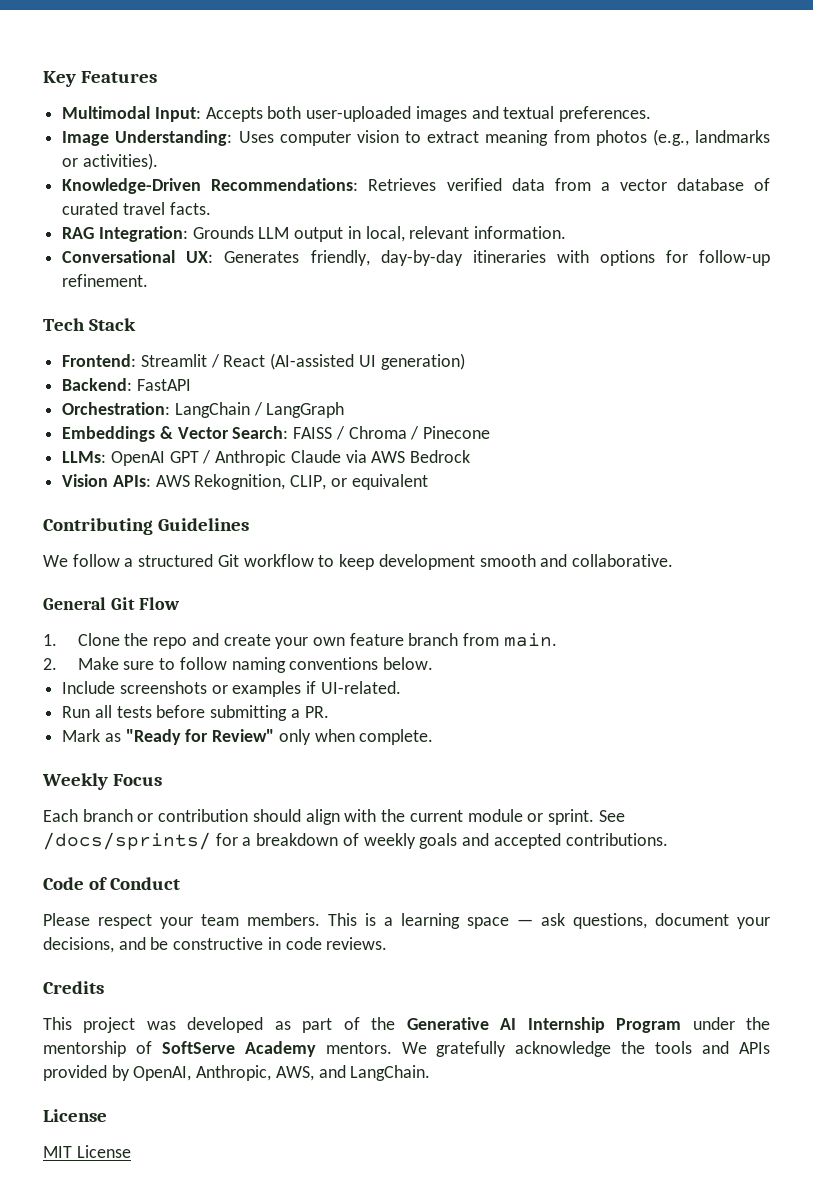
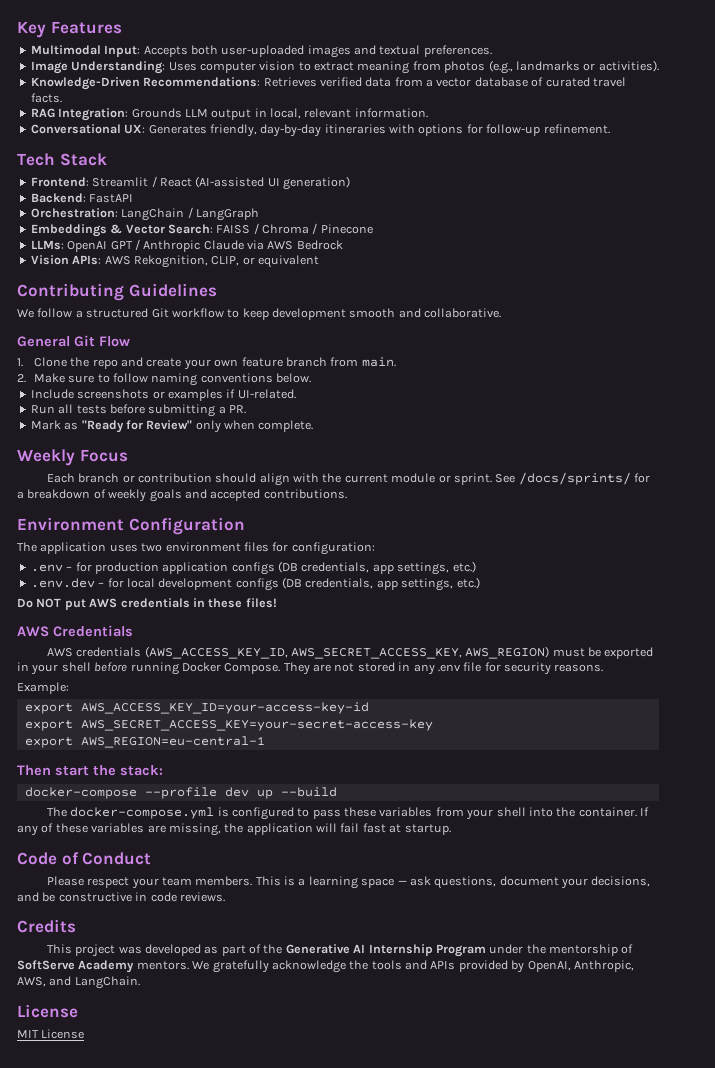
+ Environment Configuration
+ The application uses two environment files for configuration:
+ .env – for production application configs (DB credentials, app settings, etc.)
+ .env.dev – for local development configs (DB credentials, app settings, etc.)
+ Do NOT put AWS credentials in these files!
+ AWS Credentials
+ AWS credentials (AWS_ACCESS_KEY_ID, AWS_SECRET_ACCESS_KEY, AWS_REGION) must be exported in your shell before running Docker Compose. They are not stored in any .env file for security reasons.
+ Example:
+ export AWS_ACCESS_KEY_ID=your-access-key-id
+ export AWS_SECRET_ACCESS_KEY=your-secret-access-key
+ export AWS_REGION=eu-central-1
+ Then start the stack:
+ docker-compose --profile dev up --build
+ The docker-compose.yml is configured to pass these variables from your shell into the container. If any of these variables are missing, the application will fail fast at startup.

